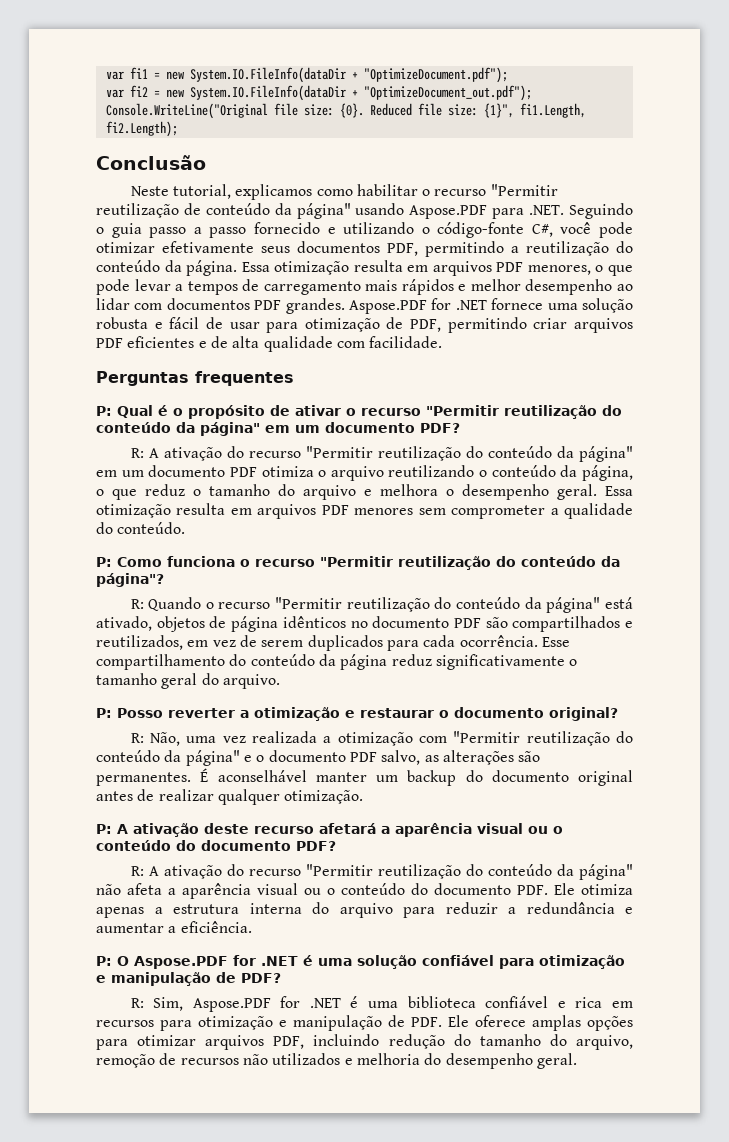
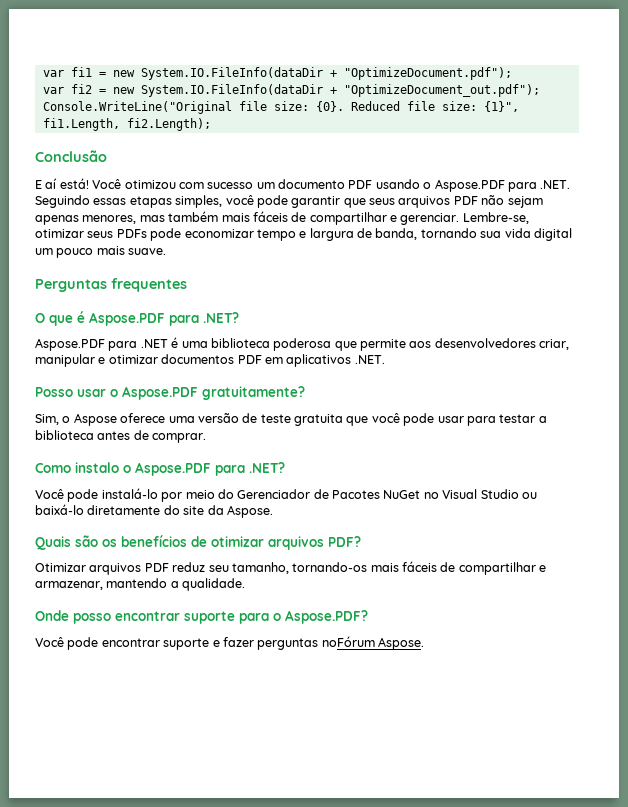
- Neste tutorial, explicamos como habilitar o recurso "Permitir reutilização de conteúdo da página" usando Aspose.PDF para .NET. Seguindo o guia passo a passo fornecido e utilizando o código-fonte C#, você pode otimizar efetivamente seus documentos PDF, permitindo a reutilização do conteúdo da página. Essa otimização resulta em arquivos PDF menores, o que pode levar a tempos de carregamento mais rápidos e melhor desempenho ao lidar com documentos PDF grandes. Aspose.PDF for .NET fornece uma solução robusta e fácil de usar para otimização de PDF, permitindo criar arquivos PDF eficientes e de alta qualidade com facilidade.
+ E aí está! Você otimizou com sucesso um documento PDF usando o Aspose.PDF para .NET. Seguindo essas etapas simples, você pode garantir que seus arquivos PDF não sejam apenas menores, mas também mais fáceis de compartilhar e gerenciar. Lembre-se, otimizar seus PDFs pode economizar tempo e largura de banda, tornando sua vida digital um pouco mais suave.
  Perguntas frequentes
- P: Qual é o propósito de ativar o recurso "Permitir reutilização do conteúdo da página" em um documento PDF?
- R: A ativação do recurso "Permitir reutilização do conteúdo da página" em um documento PDF otimiza o arquivo reutilizando o conteúdo da página, o que reduz o tamanho do arquivo e melhora o desempenho geral. Essa otimização resulta em arquivos PDF menores sem comprometer a qualidade do conteúdo.
- P: Como funciona o recurso "Permitir reutilização do conteúdo da página"?
- R: Quando o recurso "Permitir reutilização do conteúdo da página" está ativado, objetos de página idênticos no documento PDF são compartilhados e reutilizados, em vez de serem duplicados para cada ocorrência. Esse compartilhamento do conteúdo da página reduz significativamente o tamanho geral do arquivo.
- P: Posso reverter a otimização e restaurar o documento original?
- R: Não, uma vez realizada a otimização com "Permitir reutilização do conteúdo da página" e o documento PDF salvo, as alterações são permanentes. É aconselhável manter um backup do documento original antes de realizar qualquer otimização.
- P: A ativação deste recurso afetará a aparência visual ou o conteúdo do documento PDF?
- R: A ativação do recurso "Permitir reutilização do conteúdo da página" não afeta a aparência visual ou o conteúdo do documento PDF. Ele otimiza apenas a estrutura interna do arquivo para reduzir a redundância e aumentar a eficiência.
- P: O Aspose.PDF for .NET é uma solução confiável para otimização e manipulação de PDF?
- R: Sim, Aspose.PDF for .NET é uma biblioteca confiável e rica em recursos para otimização e manipulação de PDF. Ele oferece amplas opções para otimizar arquivos PDF, incluindo redução do tamanho do arquivo, remoção de recursos não utilizados e melhoria do desempenho geral.
+ O que é Aspose.PDF para .NET?
+ Aspose.PDF para .NET é uma biblioteca poderosa que permite aos desenvolvedores criar, manipular e otimizar documentos PDF em aplicativos .NET.
+ Posso usar o Aspose.PDF gratuitamente?
+ Sim, o Aspose oferece uma versão de teste gratuita que você pode usar para testar a biblioteca antes de comprar.
+ Como instalo o Aspose.PDF para .NET?
+ Você pode instalá-lo por meio do Gerenciador de Pacotes NuGet no Visual Studio ou baixá-lo diretamente do site da Aspose.
+ Quais são os benefícios de otimizar arquivos PDF?
+ Otimizar arquivos PDF reduz seu tamanho, tornando-os mais fáceis de compartilhar e armazenar, mantendo a qualidade.
+ Onde posso encontrar suporte para o Aspose.PDF?
+ Você pode encontrar suporte e fazer perguntas noFórum Aspose.

